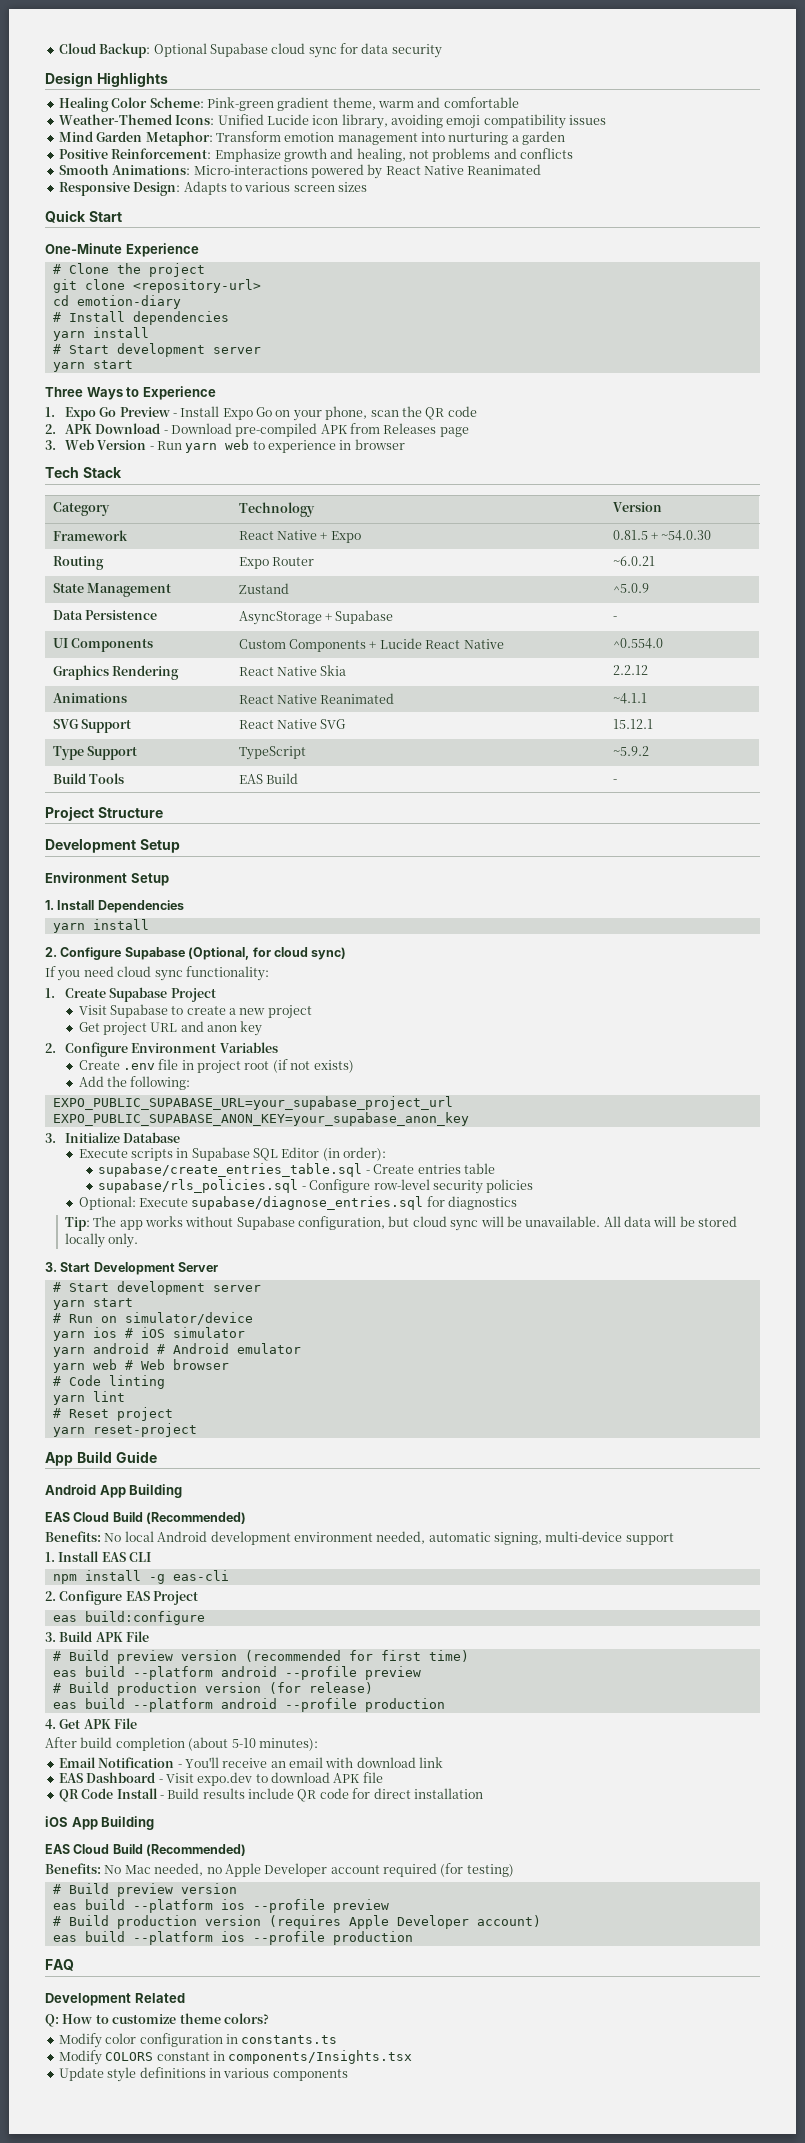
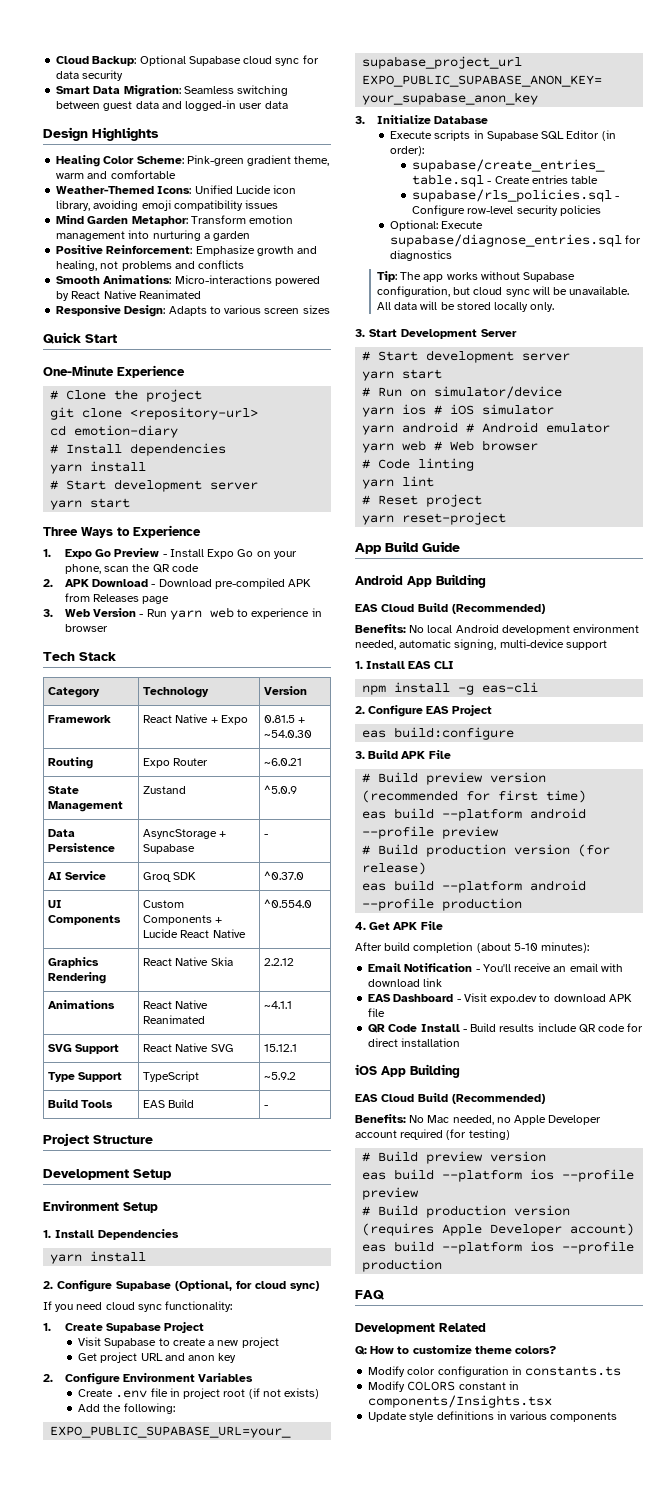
+ Smart Data Migration: Seamless switching between guest data and logged-in user data
+ AI Service | Groq SDK | ^0.37.0

